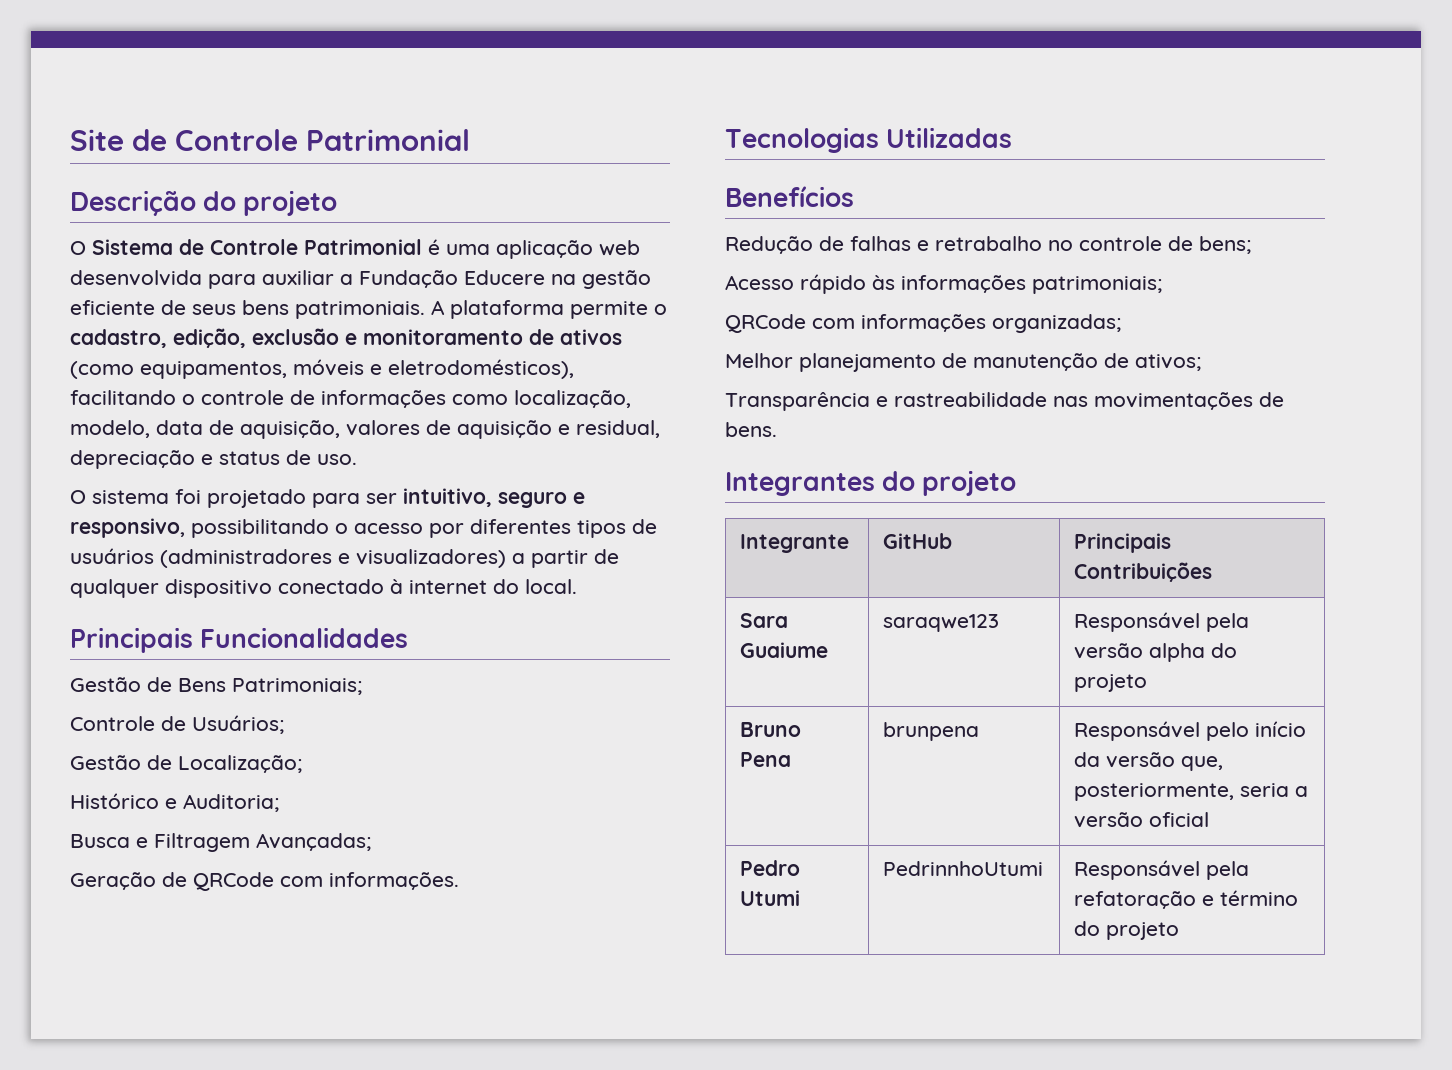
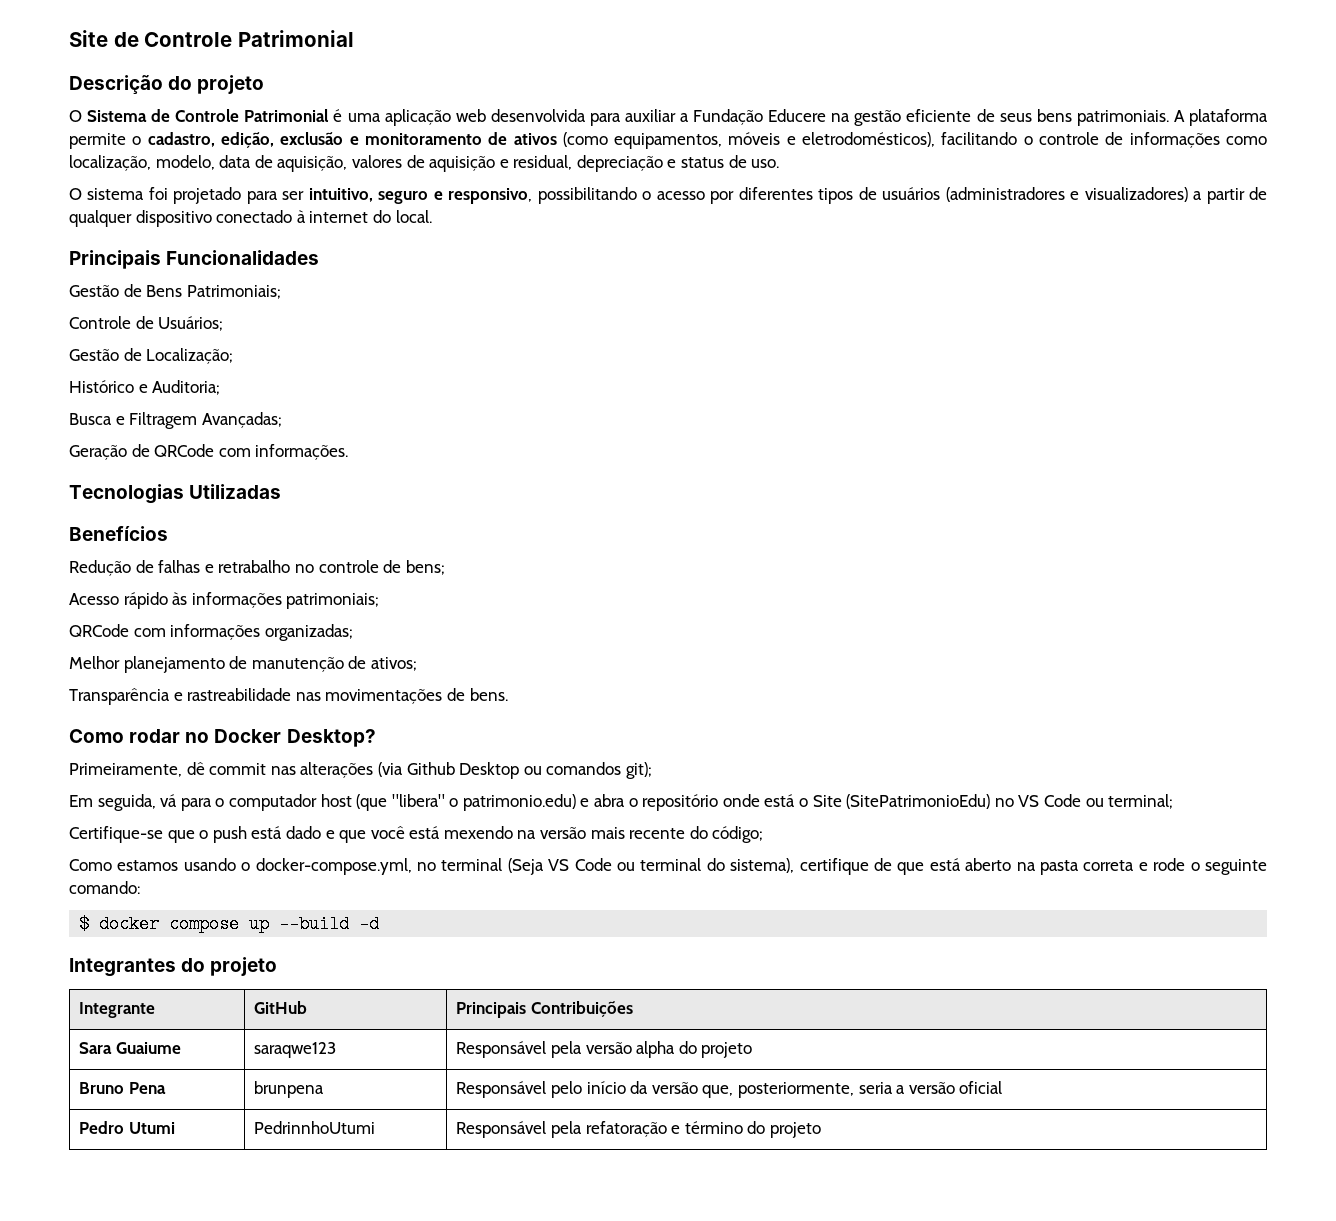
+ Como rodar no Docker Desktop?
+ Primeiramente, dê commit nas alterações (via Github Desktop ou comandos git);
+ Em seguida, vá para o computador host (que "libera" o patrimonio.edu) e abra o repositório onde está o Site (SitePatrimonioEdu) no VS Code ou terminal;
+ Certifique-se que o push está dado e que você está mexendo na versão mais recente do código;
+ Como estamos usando o docker-compose.yml, no terminal (Seja VS Code ou terminal do sistema), certifique de que está aberto na pasta correta e rode o seguinte comando:
+ $ docker compose up --build -d

